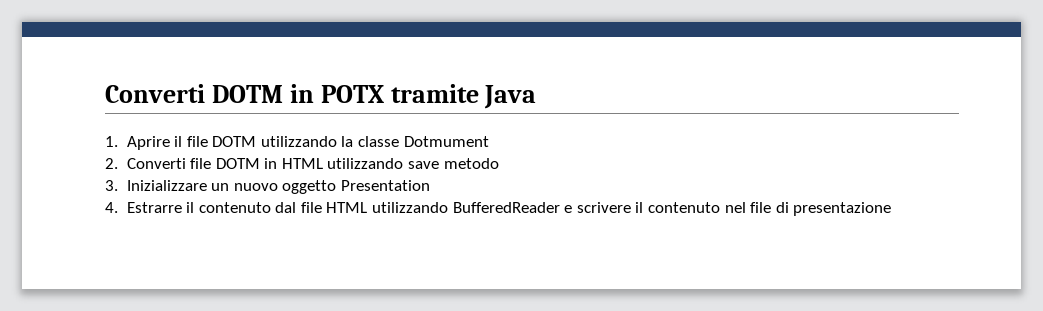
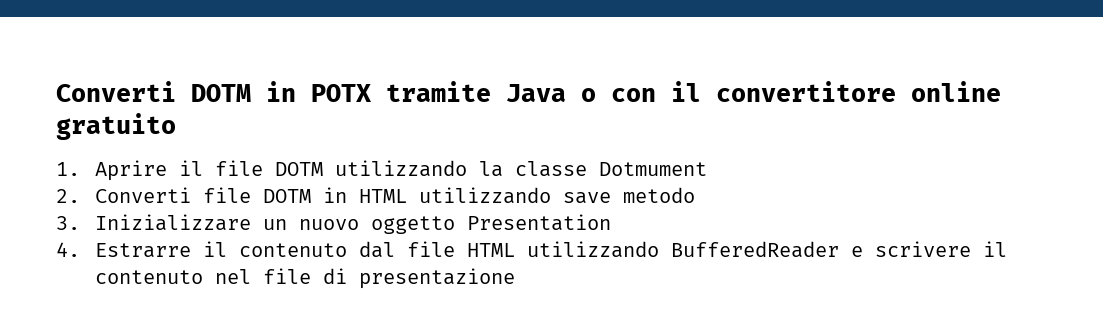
- Converti DOTM in POTX tramite Java
+ Converti DOTM in POTX tramite Java o con il convertitore online gratuito

